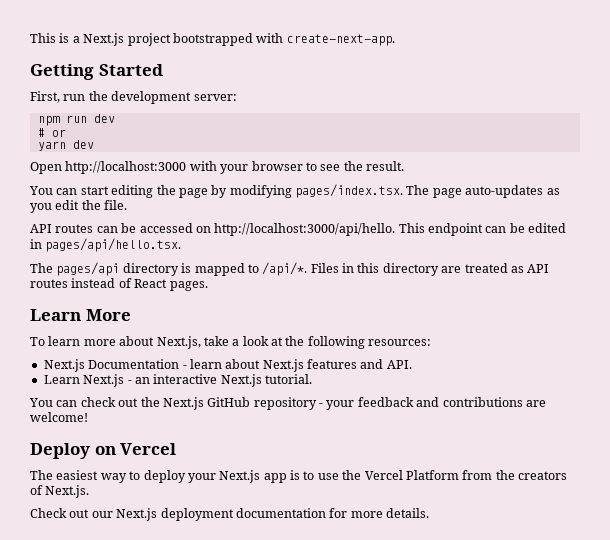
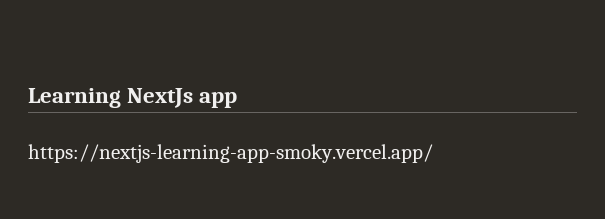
- This is a Next.js project bootstrapped with create-next-app.
- Getting Started
- First, run the development server:
- npm run dev
- # or
- yarn dev
- Open http://localhost:3000 with your browser to see the result.
- You can start editing the page by modifying pages/index.tsx. The page auto-updates as you edit the file.
- API routes can be accessed on http://localhost:3000/api/hello. This endpoint can be edited in pages/api/hello.tsx.
- The pages/api directory is mapped to /api/*. Files in this directory are treated as API routes instead of React pages.
- Learn More
- To learn more about Next.js, take a look at the following resources:
- Next.js Documentation - learn about Next.js features and API.
- Learn Next.js - an interactive Next.js tutorial.
- You can check out the Next.js GitHub repository - your feedback and contributions are welcome!
- Deploy on Vercel
- The easiest way to deploy your Next.js app is to use the Vercel Platform from the creators of Next.js.
- Check out our Next.js deployment documentation for more details.
+ Learning NextJs app
+ https://nextjs-learning-app-smoky.vercel.app/

